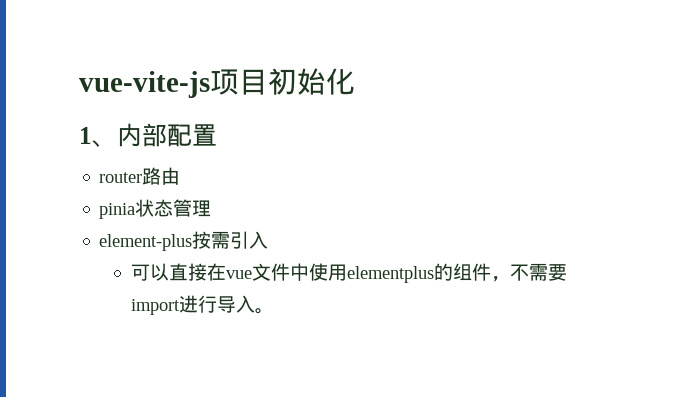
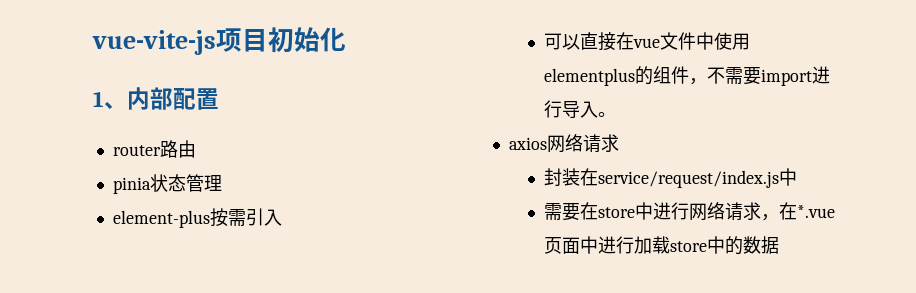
+ axios网络请求
+ 封装在service/request/index.js中
+ 需要在store中进行网络请求，在*.vue页面中进行加载store中的数据

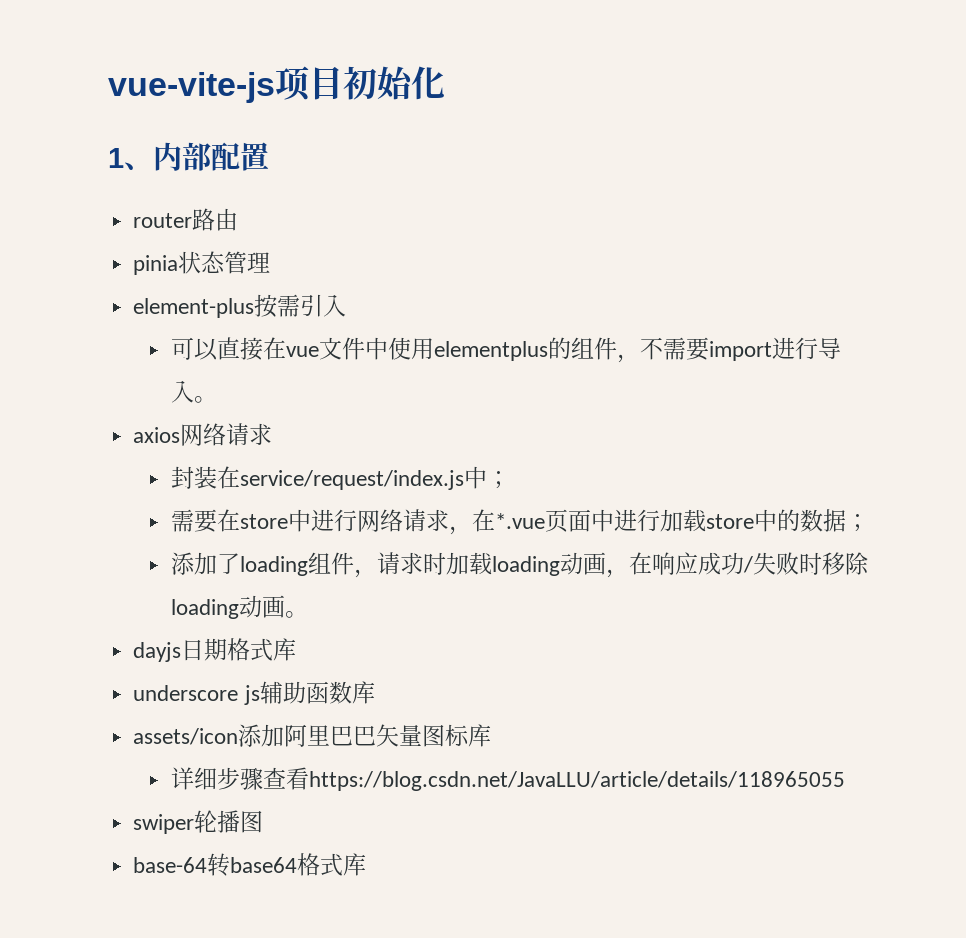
- 封装在service/request/index.js中
+ 封装在service/request/index.js中；
- 需要在store中进行网络请求，在*.vue页面中进行加载store中的数据
+ 需要在store中进行网络请求，在*.vue页面中进行加载store中的数据；
+ 添加了loading组件，请求时加载loading动画，在响应成功/失败时移除loading动画。
+ dayjs日期格式库
+ underscore js辅助函数库
+ assets/icon添加阿里巴巴矢量图标库
+ 详细步骤查看https://blog.csdn.net/JavaLLU/article/details/118965055
+ swiper轮播图
+ base-64转base64格式库

